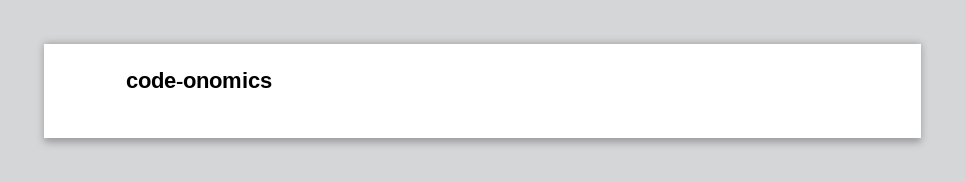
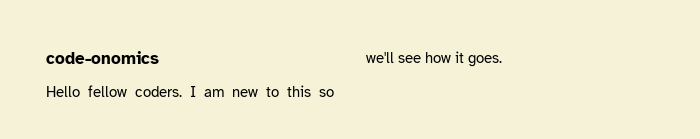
+ Hello fellow coders. I am new to this so we'll see how it goes.

